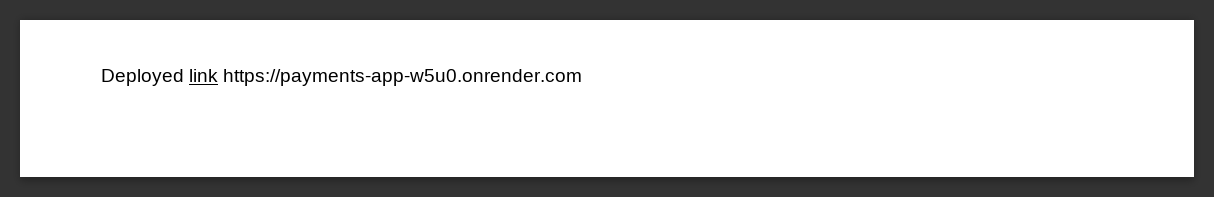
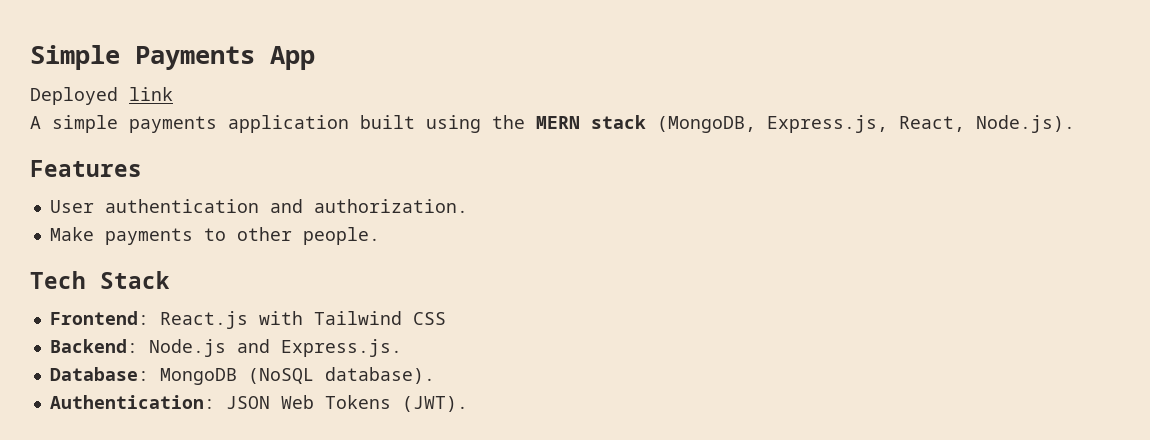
+ Simple Payments App
- Deployed link https://payments-app-w5u0.onrender.com
+ Deployed link
+ A simple payments application built using the MERN stack (MongoDB, Express.js, React, Node.js).
+ Features
+ User authentication and authorization.
+ Make payments to other people.
+ Tech Stack
+ Frontend: React.js with Tailwind CSS
+ Backend: Node.js and Express.js.
+ Database: MongoDB (NoSQL database).
+ Authentication: JSON Web Tokens (JWT).

